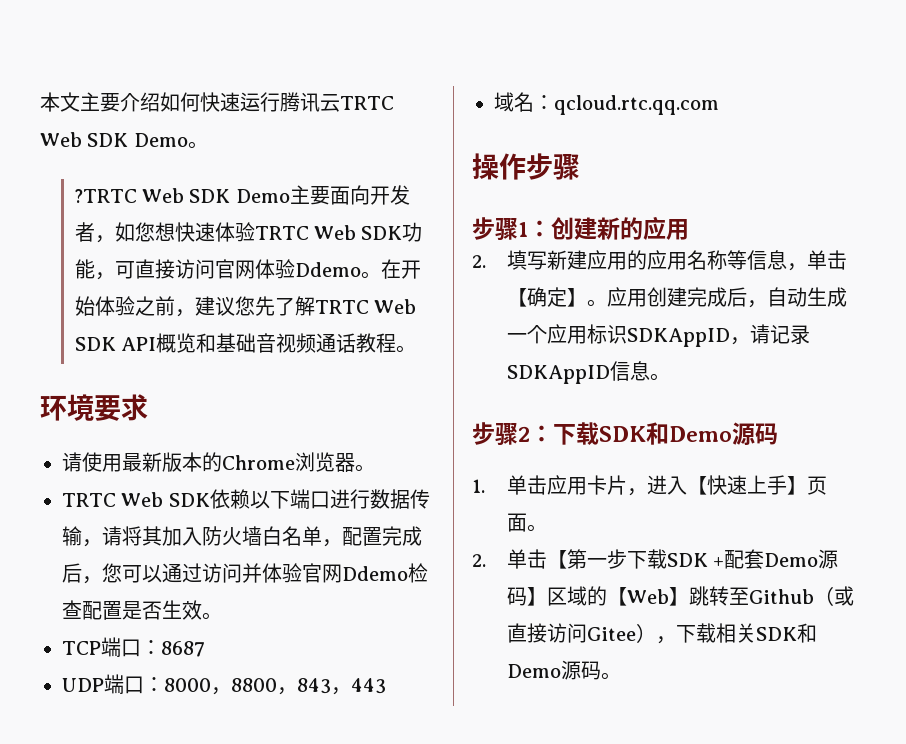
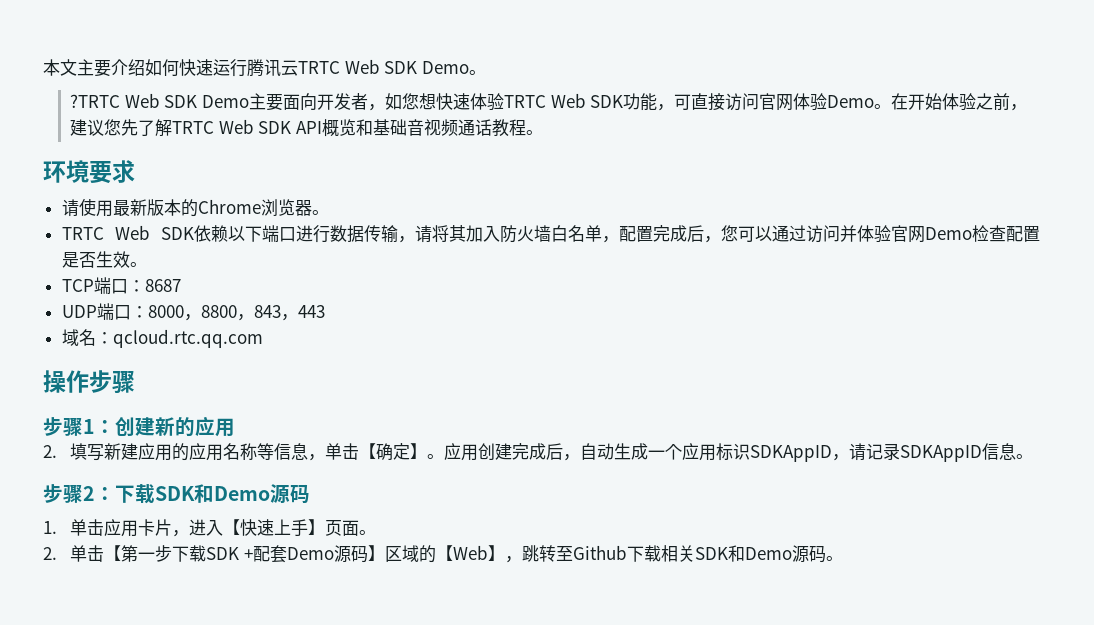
- ?TRTC Web SDK Demo主要面向开发者，如您想快速体验TRTC Web SDK功能，可直接访问官网体验Ddemo。
+ ?TRTC Web SDK Demo主要面向开发者，如您想快速体验TRTC Web SDK功能，可直接访问官网体验Demo。
- TRTC Web SDK依赖以下端口进行数据传输，请将其加入防火墙白名单，配置完成后，您可以通过访问并体验官网Ddemo检查配置是否生效。
+ TRTC Web SDK依赖以下端口进行数据传输，请将其加入防火墙白名单，配置完成后，您可以通过访问并体验官网Demo检查配置是否生效。
- 2.单击【第一步下载SDK +配套Demo源码】区域的【Web】跳转至Github（或直接访问Gitee），下载相关SDK和Demo源码。
+ 2.单击【第一步下载SDK +配套Demo源码】区域的【Web】，跳转至Github下载相关SDK和Demo源码。

